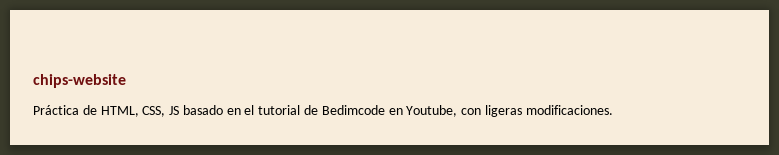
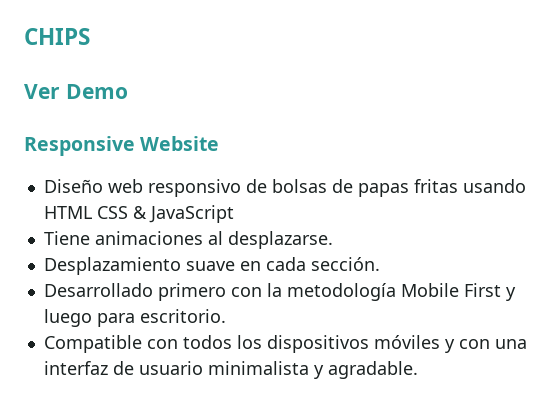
- chips-website
- Práctica de HTML, CSS, JS basado en el tutorial de Bedimcode en Youtube, con ligeras modificaciones.
+ CHIPS
+ Ver Demo
+ Responsive Website
+ Diseño web responsivo de bolsas de papas fritas usando HTML CSS & JavaScript
+ Tiene animaciones al desplazarse.
+ Desplazamiento suave en cada sección.
+ Desarrollado primero con la metodología Mobile First y luego para escritorio.
+ Compatible con todos los dispositivos móviles y con una interfaz de usuario minimalista y agradable.

